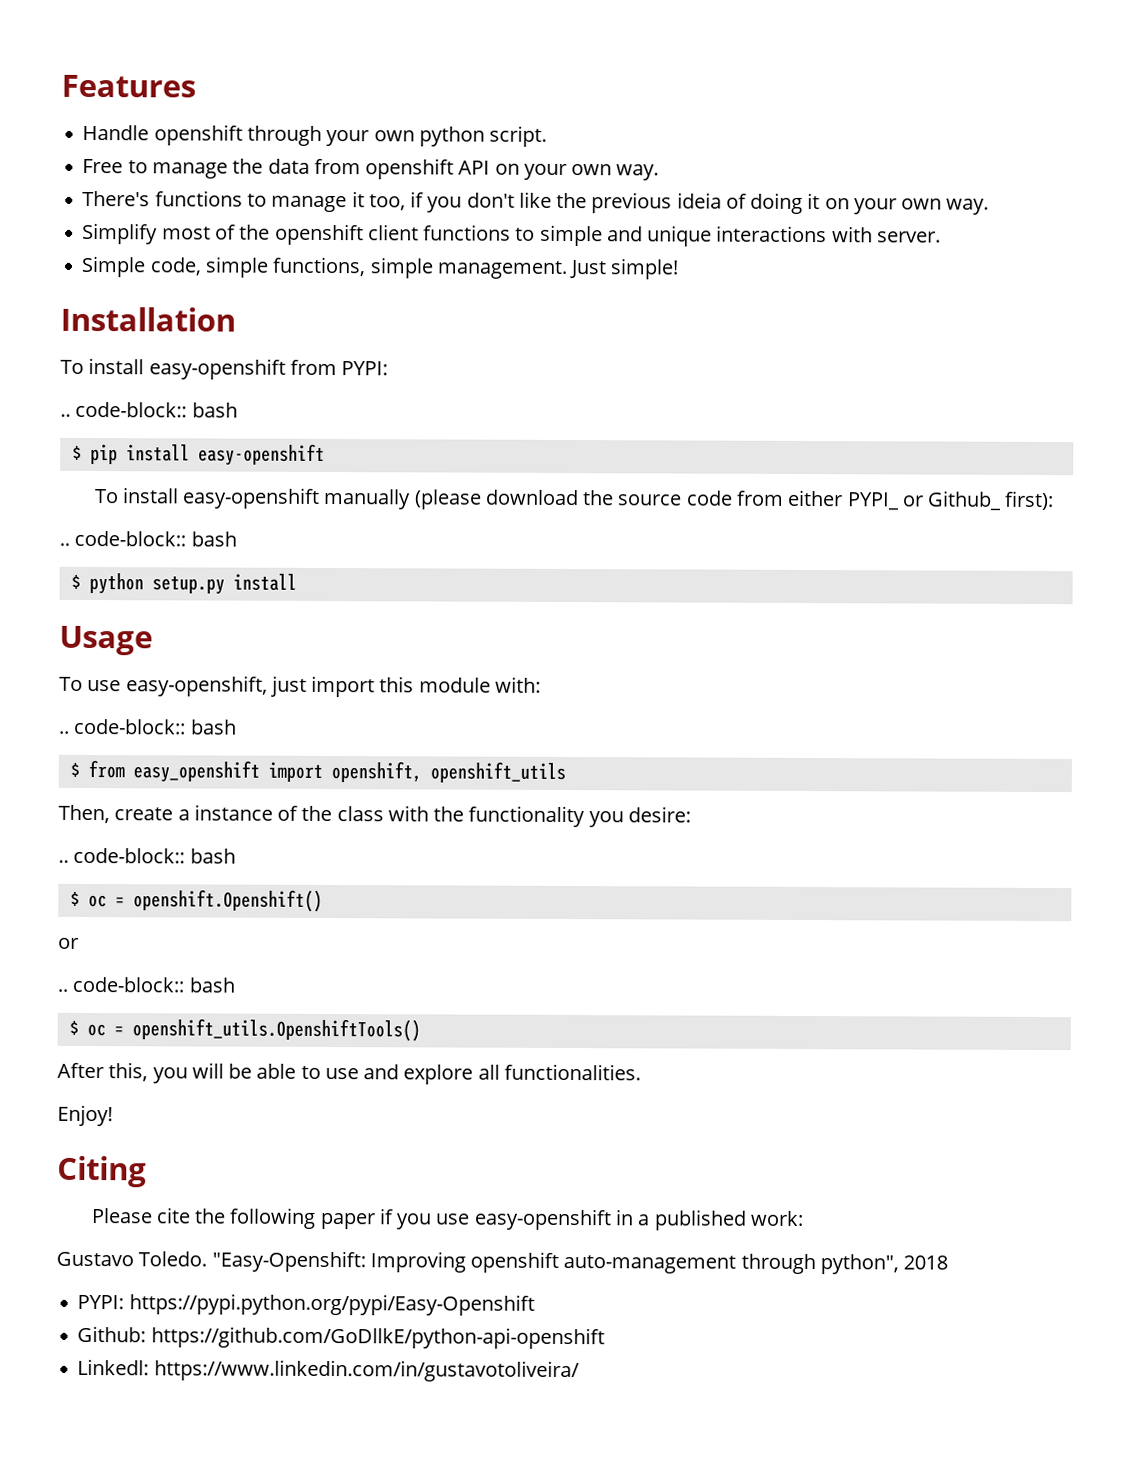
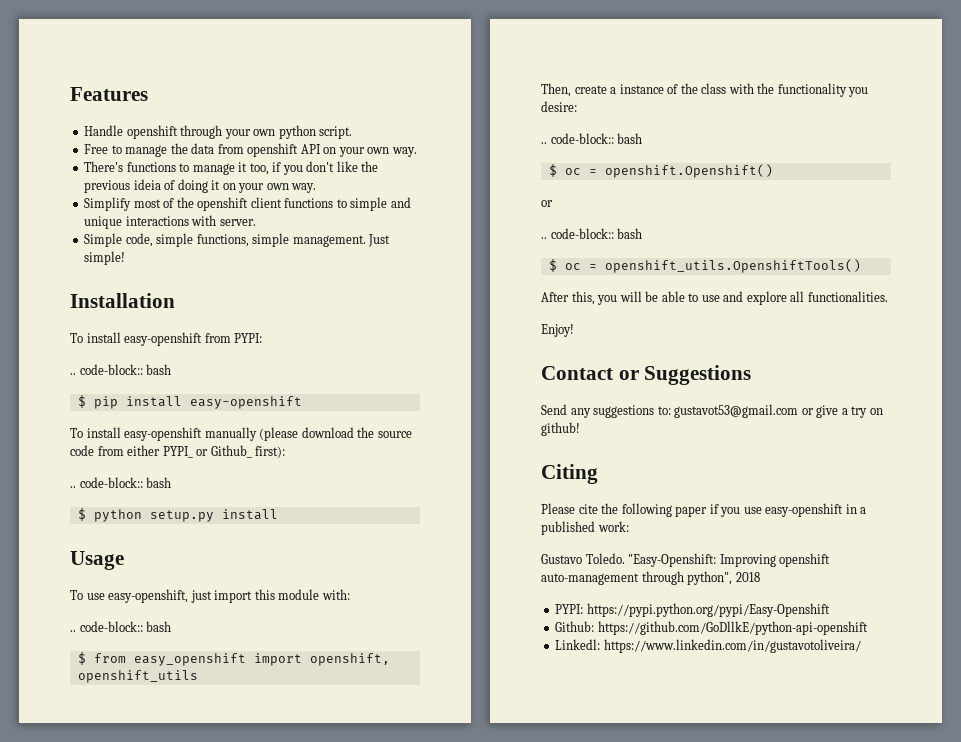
+ Contact or Suggestions
+ Send any suggestions to: gustavot53@gmail.com or give a try on github!

